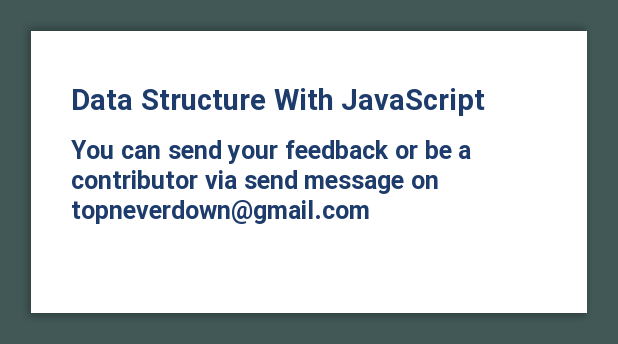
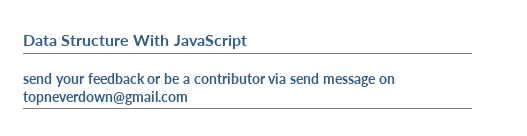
- You can send your feedback or be a contributor via send message on topneverdown@gmail.com
+ send your feedback or be a contributor via send message on topneverdown@gmail.com

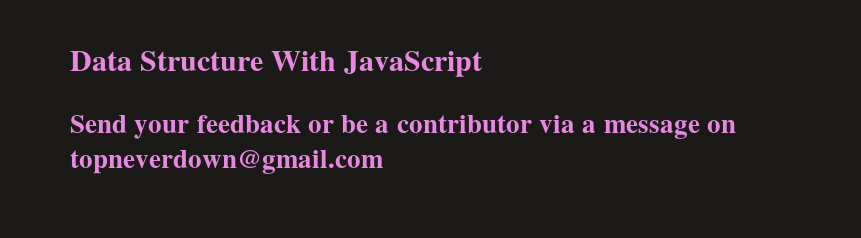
- send your feedback or be a contributor via send message on topneverdown@gmail.com
+ Send your feedback or be a contributor via a message on topneverdown@gmail.com

